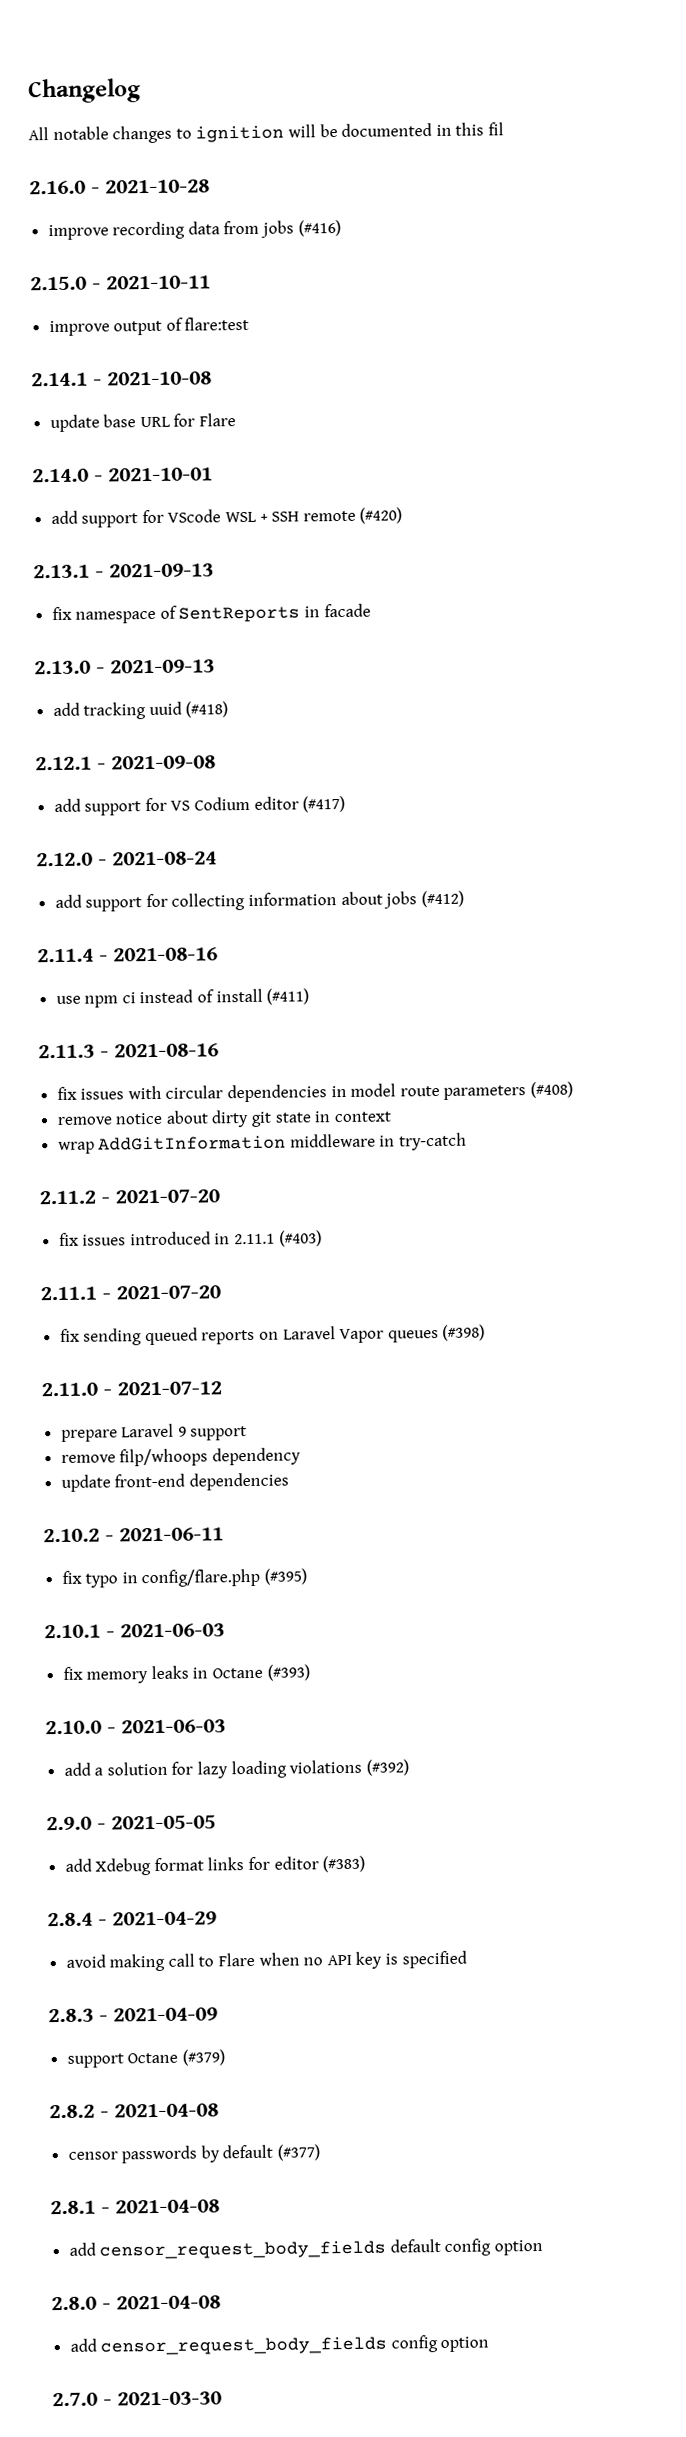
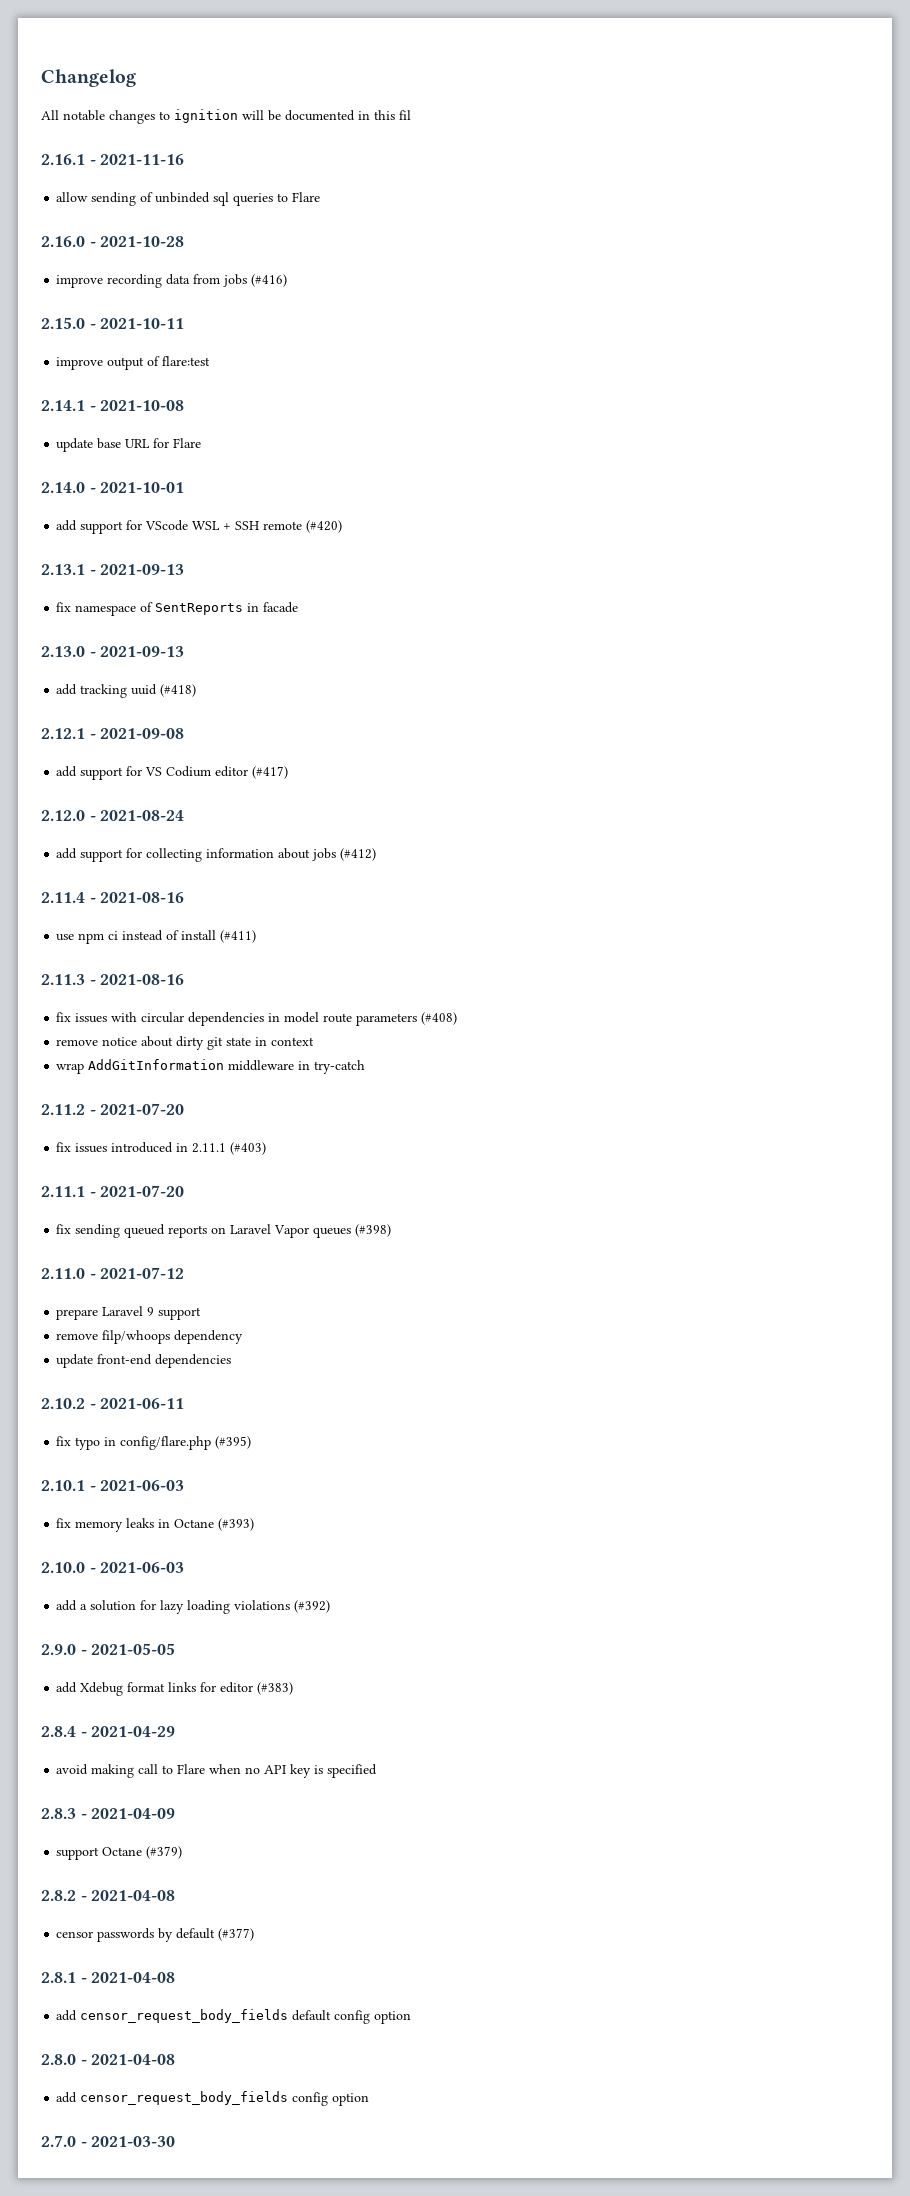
+ 2.16.1 - 2021-11-16
+ allow sending of unbinded sql queries to Flare

